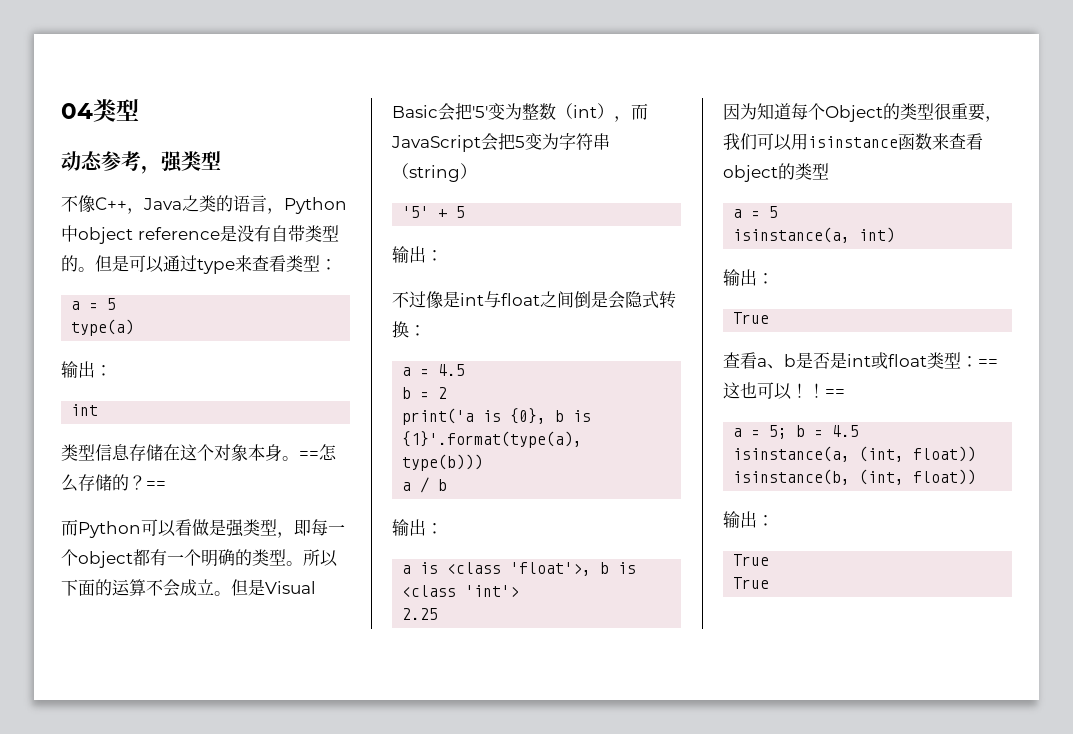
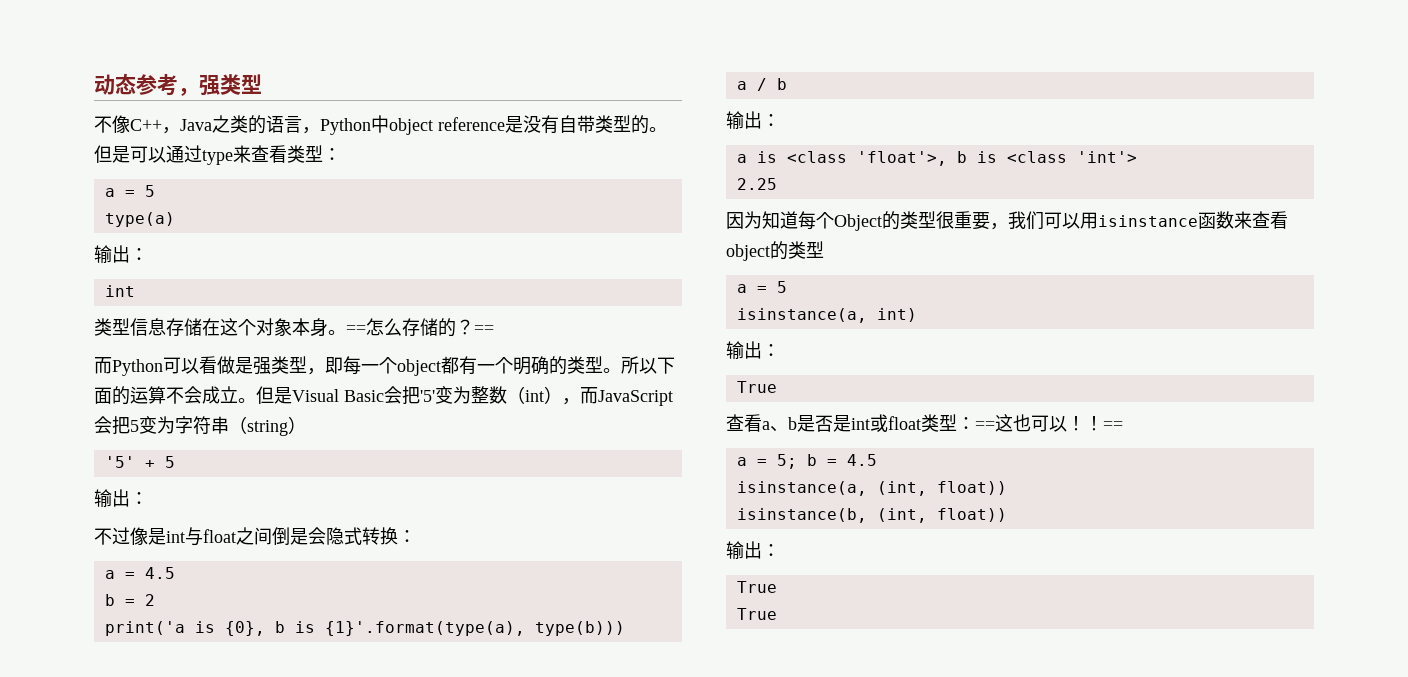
- 04类型

